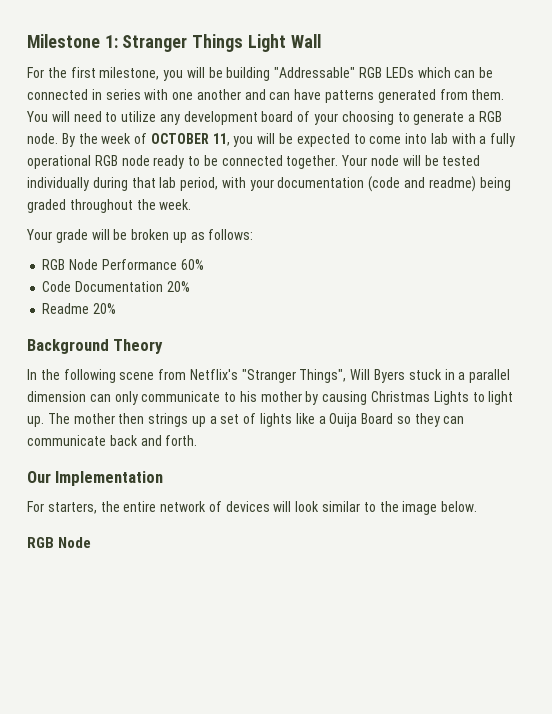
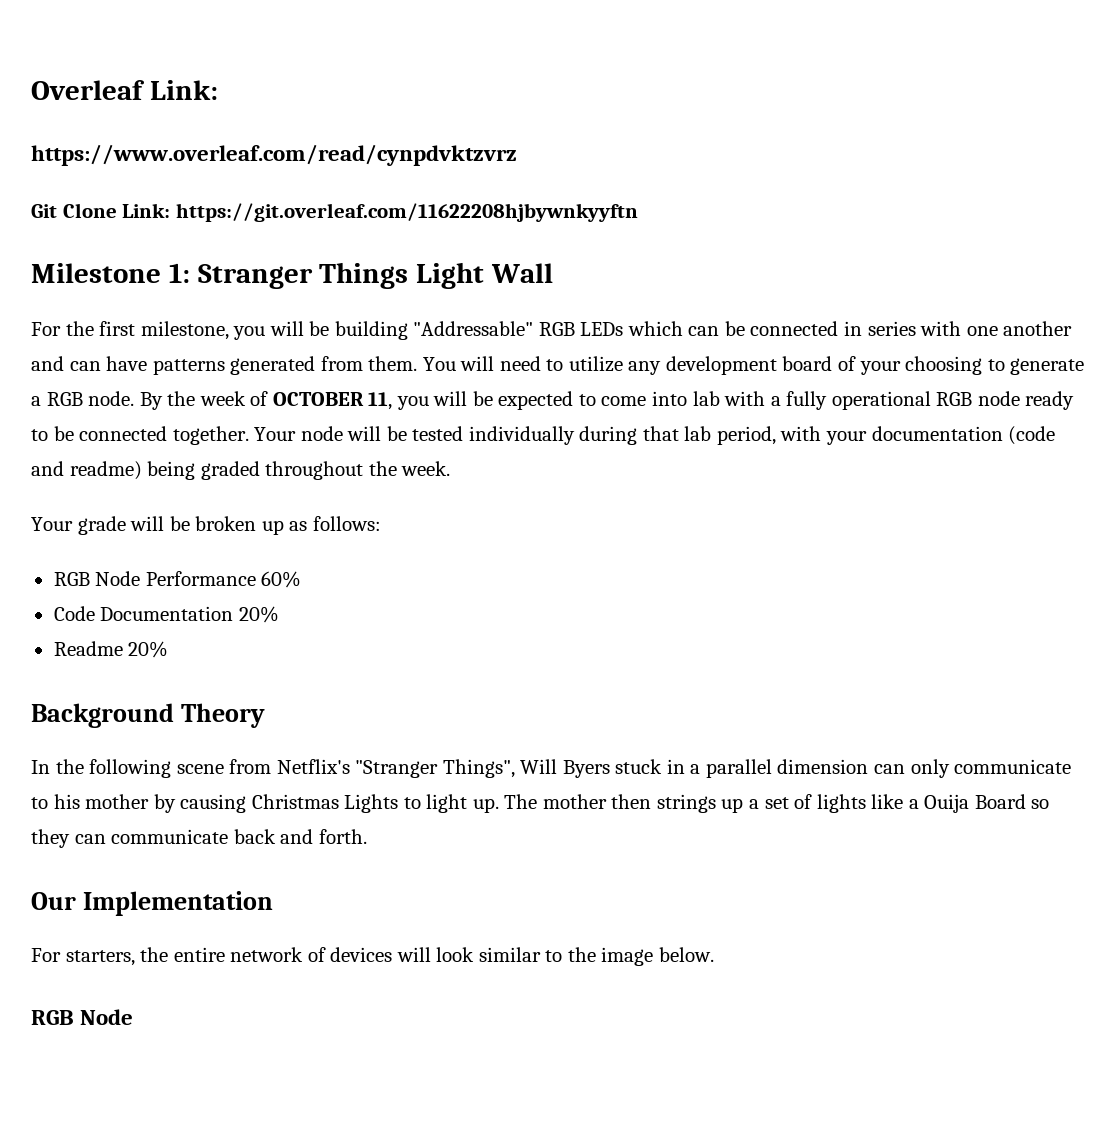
+ Overleaf Link:
+ https://www.overleaf.com/read/cynpdvktzvrz
+ Git Clone Link: https://git.overleaf.com/11622208hjbywnkyyftn

